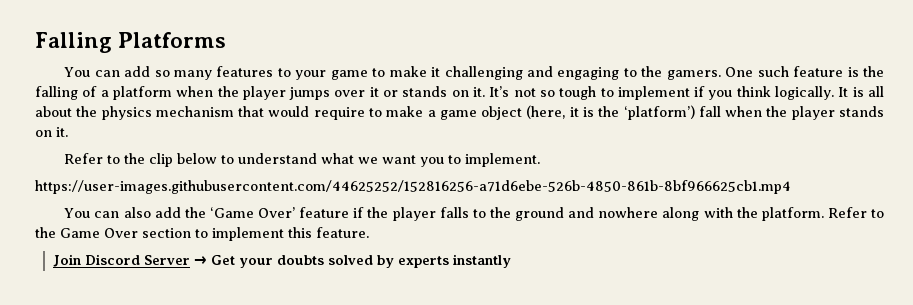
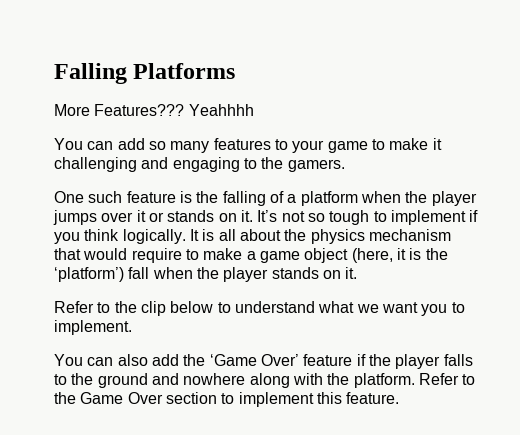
+ More Features??? Yeahhhh
- You can add so many features to your game to make it challenging and engaging to the gamers. One such feature is the falling of a platform when the player jumps over it or stands on it.
+ You can add so many features to your game to make it challenging and engaging to the gamers.
+ One such feature is the falling of a platform when the player jumps over it or stands on it.
- https://user-images.githubusercontent.com/44625252/152816256-a71d6ebe-526b-4850-861b-8bf966625cb1.mp4
- Join Discord Server → Get your doubts solved by experts instantly

